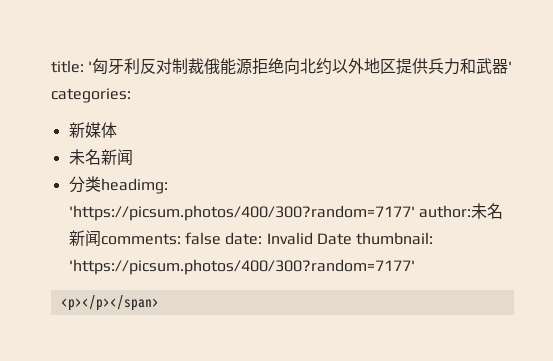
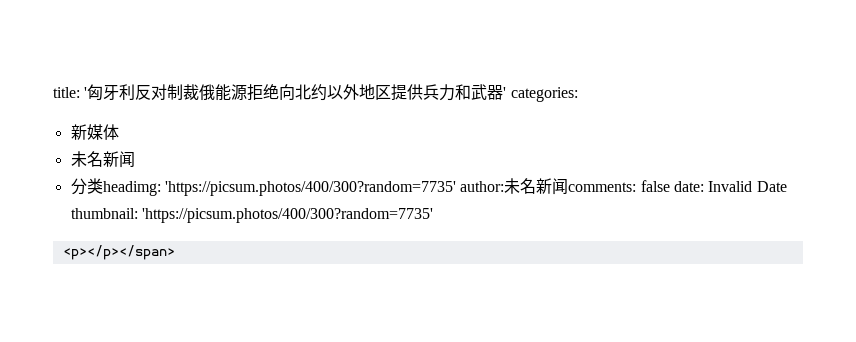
- 分类headimg: 'https://picsum.photos/400/300?random=7177' author:未名新闻comments: false date: Invalid Date thumbnail: 'https://picsum.photos/400/300?random=7177'
+ 分类headimg: 'https://picsum.photos/400/300?random=7735' author:未名新闻comments: false date: Invalid Date thumbnail: 'https://picsum.photos/400/300?random=7735'

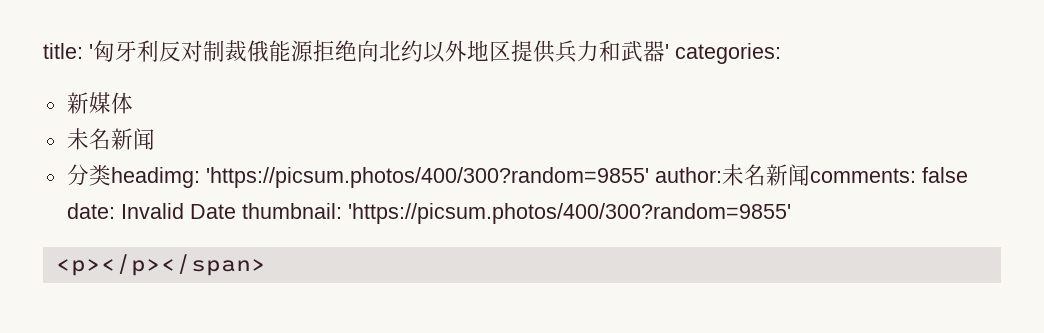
- 分类headimg: 'https://picsum.photos/400/300?random=7735' author:未名新闻comments: false date: Invalid Date thumbnail: 'https://picsum.photos/400/300?random=7735'
+ 分类headimg: 'https://picsum.photos/400/300?random=9855' author:未名新闻comments: false date: Invalid Date thumbnail: 'https://picsum.photos/400/300?random=9855'

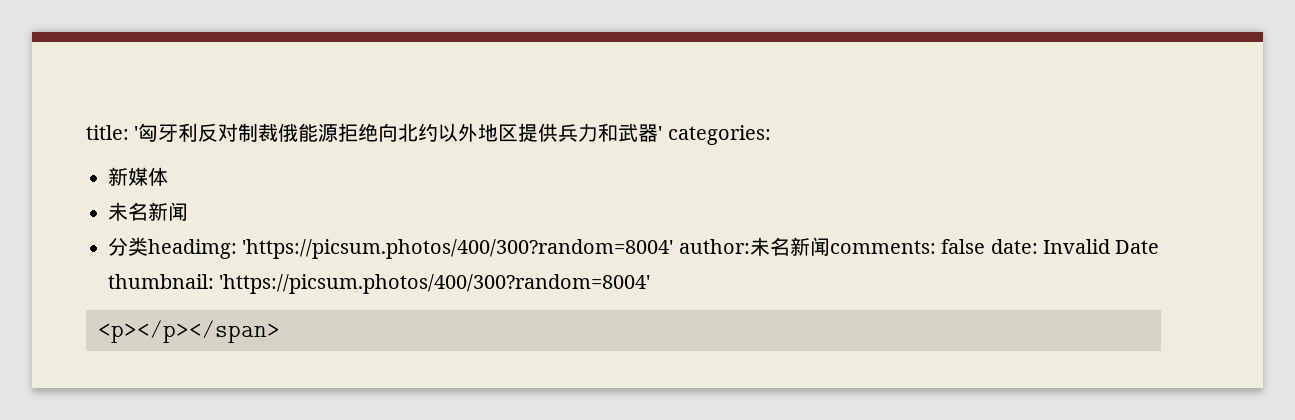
- 分类headimg: 'https://picsum.photos/400/300?random=9855' author:未名新闻comments: false date: Invalid Date thumbnail: 'https://picsum.photos/400/300?random=9855'
+ 分类headimg: 'https://picsum.photos/400/300?random=8004' author:未名新闻comments: false date: Invalid Date thumbnail: 'https://picsum.photos/400/300?random=8004'

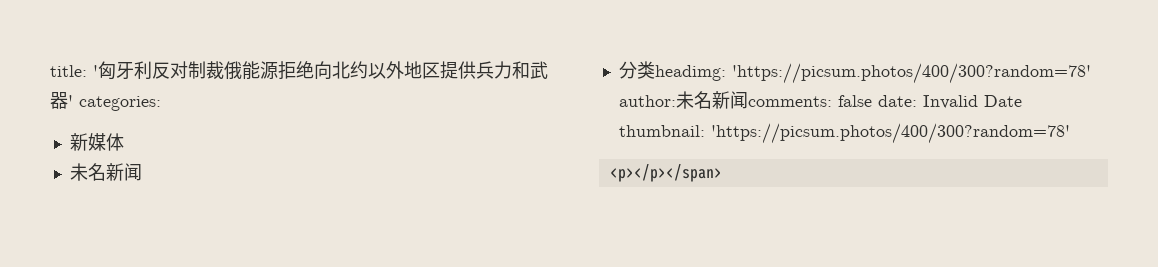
- 分类headimg: 'https://picsum.photos/400/300?random=8004' author:未名新闻comments: false date: Invalid Date thumbnail: 'https://picsum.photos/400/300?random=8004'
+ 分类headimg: 'https://picsum.photos/400/300?random=78' author:未名新闻comments: false date: Invalid Date thumbnail: 'https://picsum.photos/400/300?random=78'

